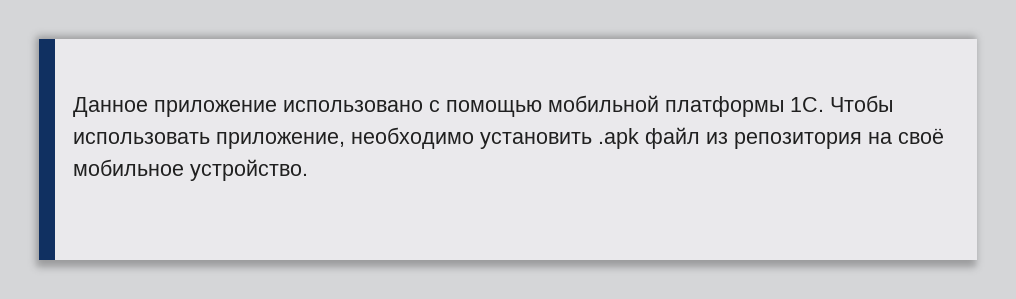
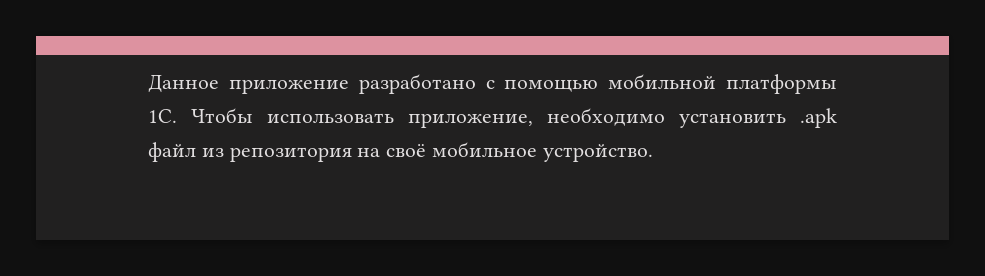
- Данное приложение использовано с помощью мобильной платформы 1С.
+ Данное приложение разработано с помощью мобильной платформы 1С.

